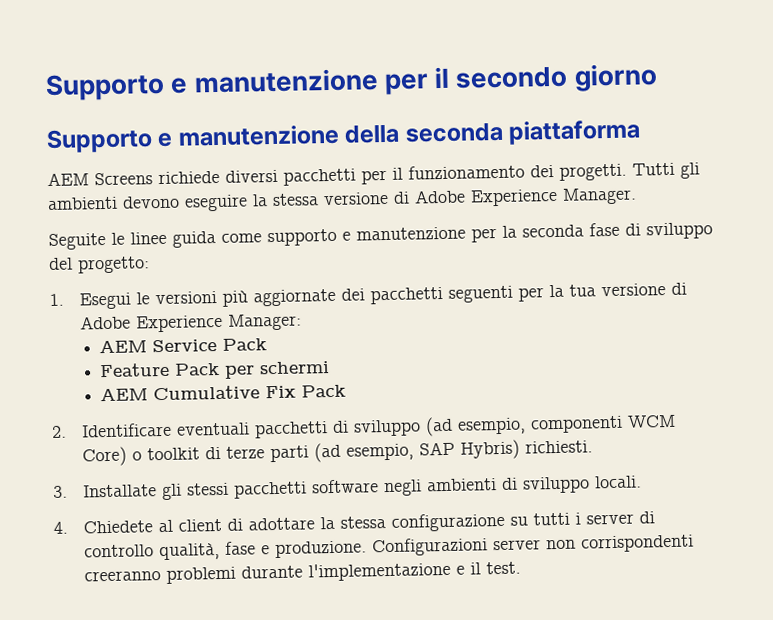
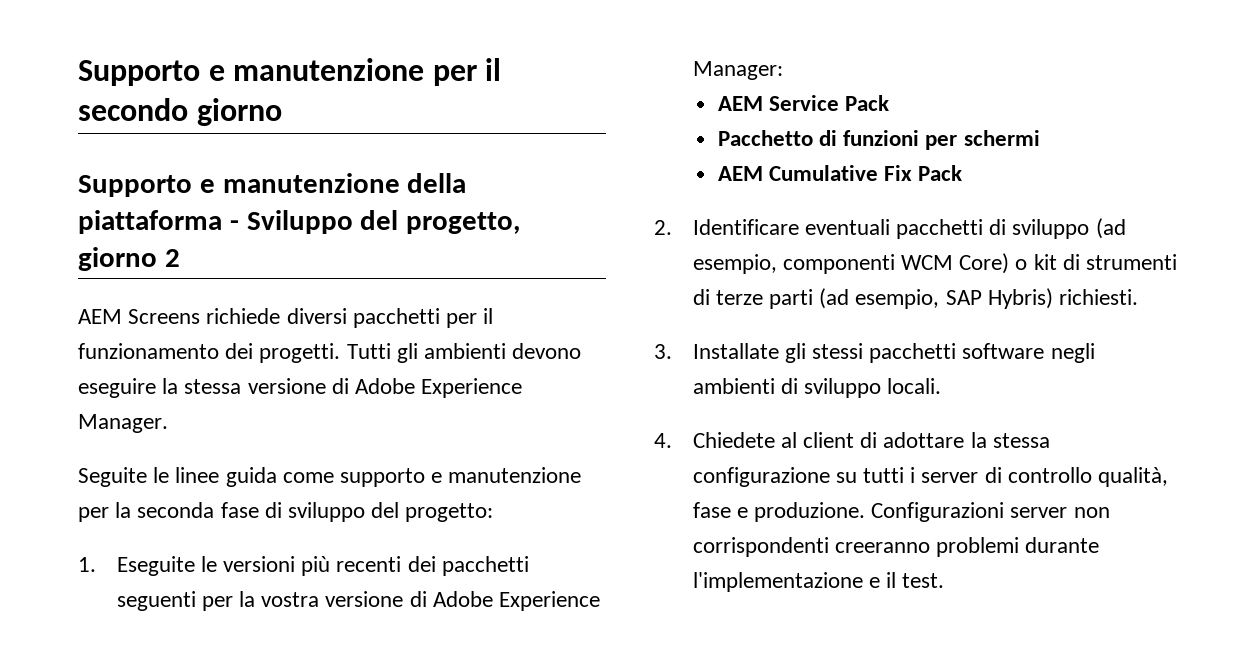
- Supporto e manutenzione della seconda piattaforma
+ Supporto e manutenzione della piattaforma - Sviluppo del progetto, giorno 2
- 1. Esegui le versioni più aggiornate dei pacchetti seguenti per la tua versione di Adobe Experience Manager:
+ 1. Eseguite le versioni più recenti dei pacchetti seguenti per la vostra versione di Adobe Experience Manager:
- Feature Pack per schermi
+ Pacchetto di funzioni per schermi
- 2. Identificare eventuali pacchetti di sviluppo (ad esempio, componenti WCM Core) o toolkit di terze parti (ad esempio, SAP Hybris) richiesti.
+ 2. Identificare eventuali pacchetti di sviluppo (ad esempio, componenti WCM Core) o kit di strumenti di terze parti (ad esempio, SAP Hybris) richiesti.

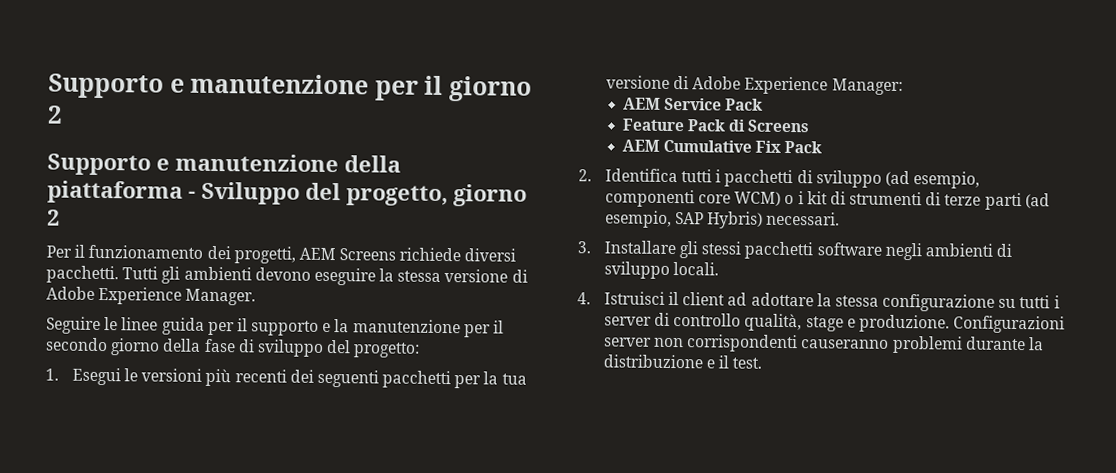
- Supporto e manutenzione per il secondo giorno
+ Supporto e manutenzione per il giorno 2
- AEM Screens richiede diversi pacchetti per il funzionamento dei progetti.
+ Per il funzionamento dei progetti, AEM Screens richiede diversi pacchetti.
- Seguite le linee guida come supporto e manutenzione per la seconda fase di sviluppo del progetto:
+ Seguire le linee guida per il supporto e la manutenzione per il secondo giorno della fase di sviluppo del progetto:
- 1. Eseguite le versioni più recenti dei pacchetti seguenti per la vostra versione di Adobe Experience Manager:
+ 1. Esegui le versioni più recenti dei seguenti pacchetti per la tua versione di Adobe Experience Manager:
- Pacchetto di funzioni per schermi
+ Feature Pack di Screens
- 2. Identificare eventuali pacchetti di sviluppo (ad esempio, componenti WCM Core) o kit di strumenti di terze parti (ad esempio, SAP Hybris) richiesti.
+ 2. Identifica tutti i pacchetti di sviluppo (ad esempio, componenti core WCM) o i kit di strumenti di terze parti (ad esempio, SAP Hybris) necessari.
- 3. Installate gli stessi pacchetti software negli ambienti di sviluppo locali.
+ 3. Installare gli stessi pacchetti software negli ambienti di sviluppo locali.
- 4. Chiedete al client di adottare la stessa configurazione su tutti i server di controllo qualità, fase e produzione.
+ 4. Istruisci il client ad adottare la stessa configurazione su tutti i server di controllo qualità, stage e produzione.
- Configurazioni server non corrispondenti creeranno problemi durante l'implementazione e il test.
+ Configurazioni server non corrispondenti causeranno problemi durante la distribuzione e il test.

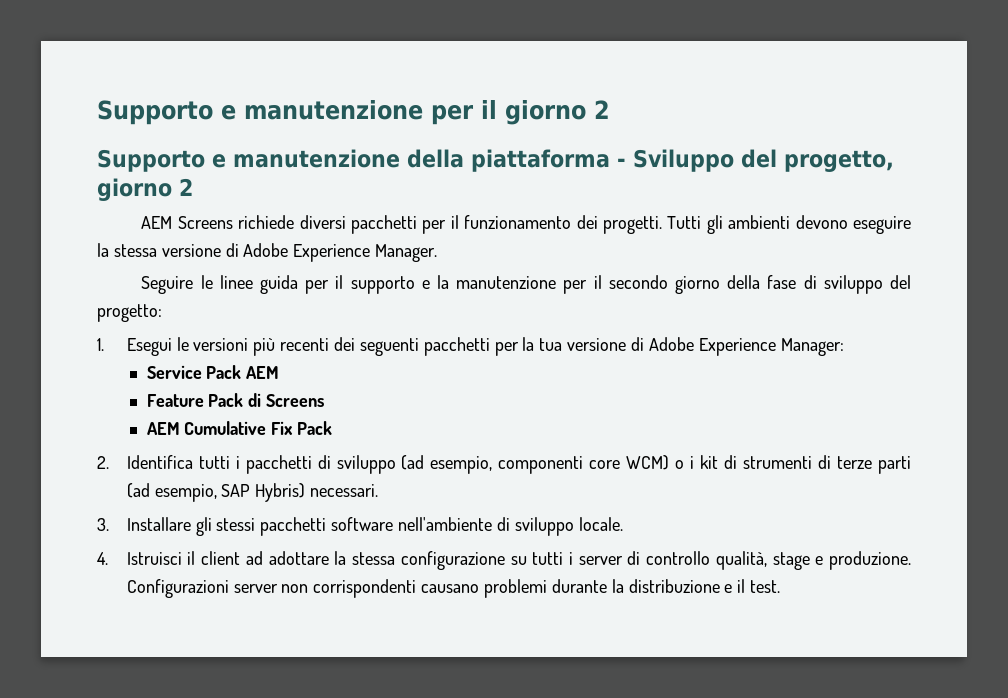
- Per il funzionamento dei progetti, AEM Screens richiede diversi pacchetti.
+ AEM Screens richiede diversi pacchetti per il funzionamento dei progetti.
- AEM Service Pack
+ Service Pack AEM
- 3. Installare gli stessi pacchetti software negli ambienti di sviluppo locali.
+ 3. Installare gli stessi pacchetti software nell'ambiente di sviluppo locale.
- Configurazioni server non corrispondenti causeranno problemi durante la distribuzione e il test.
+ Configurazioni server non corrispondenti causano problemi durante la distribuzione e il test.

